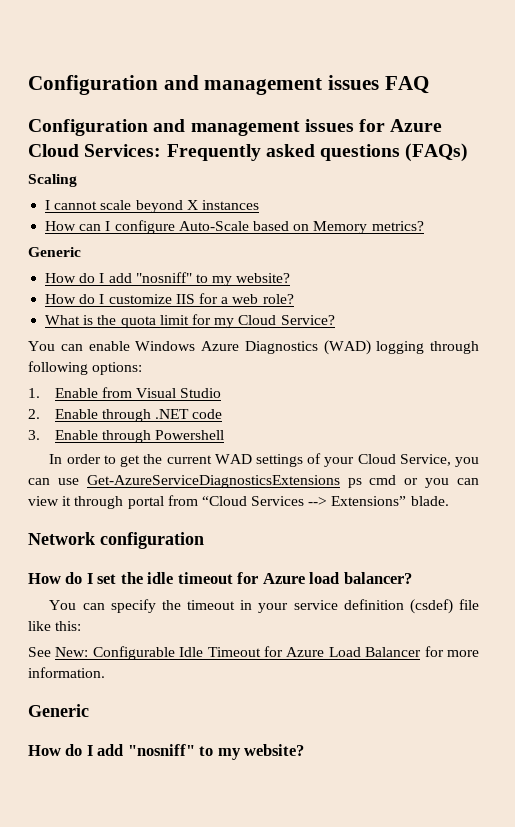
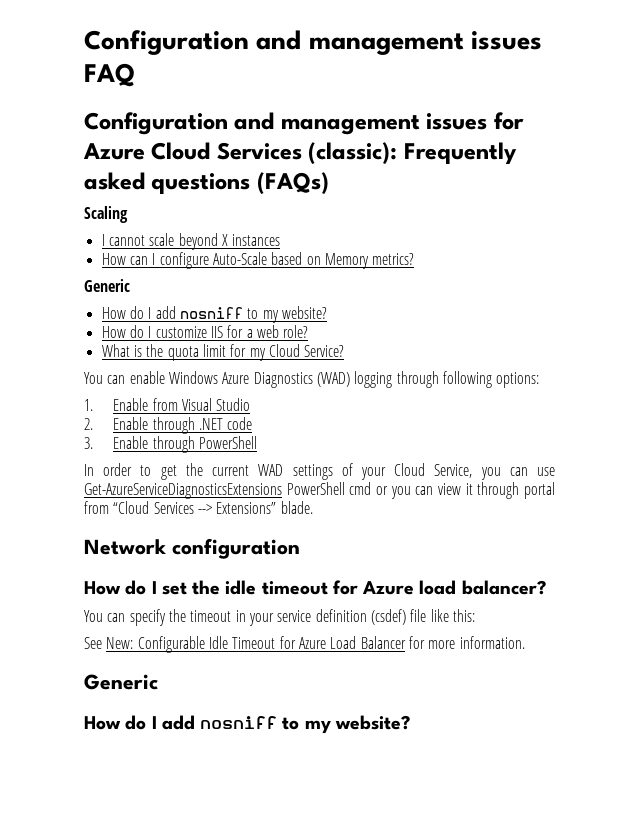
- Configuration and management issues for Azure Cloud Services: Frequently asked questions (FAQs)
+ Configuration and management issues for Azure Cloud Services (classic): Frequently asked questions (FAQs)
  How can I configure Auto-Scale based on Memory metrics?
  Generic
- How do I add "nosniff" to my website?
+ How do I add nosniff to my website?
- 3. Enable through Powershell
+ 3. Enable through PowerShell
- In order to get the current WAD settings of your Cloud Service, you can use Get-AzureServiceDiagnosticsExtensions ps cmd or you can view it through portal from “Cloud Services --> Extensions” blade.
+ In order to get the current WAD settings of your Cloud Service, you can use Get-AzureServiceDiagnosticsExtensions PowerShell cmd or you can view it through portal from “Cloud Services --> Extensions” blade.
  See New: Configurable Idle Timeout for Azure Load Balancer for more information.
  Generic
- How do I add "nosniff" to my website?
+ How do I add nosniff to my website?

